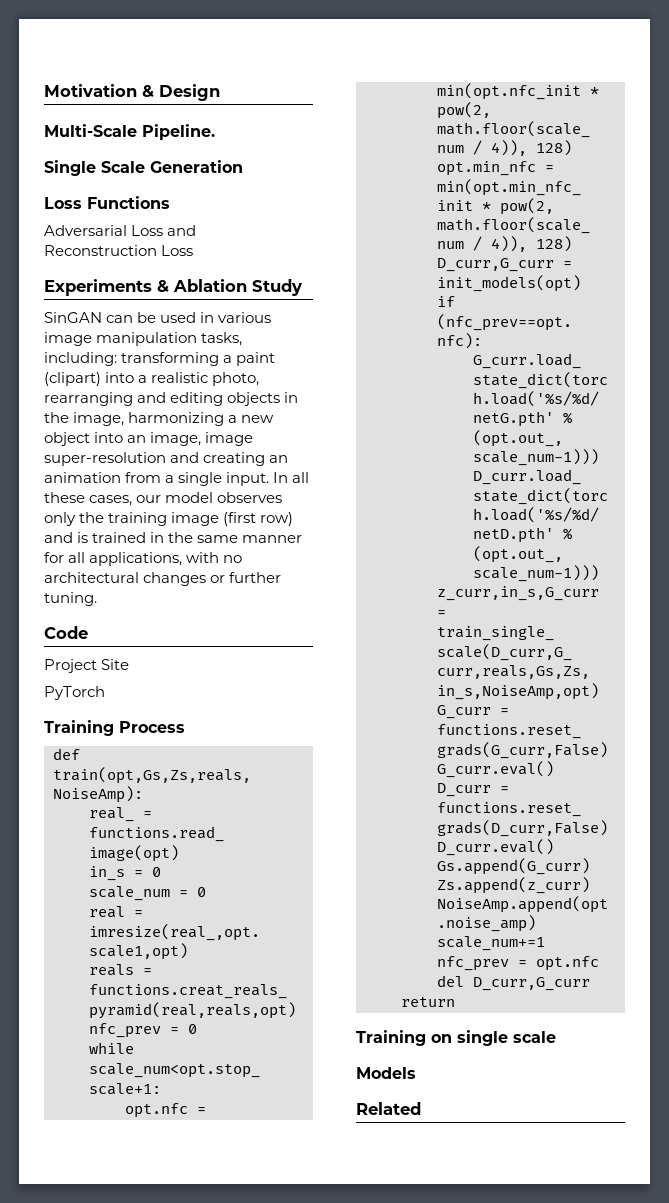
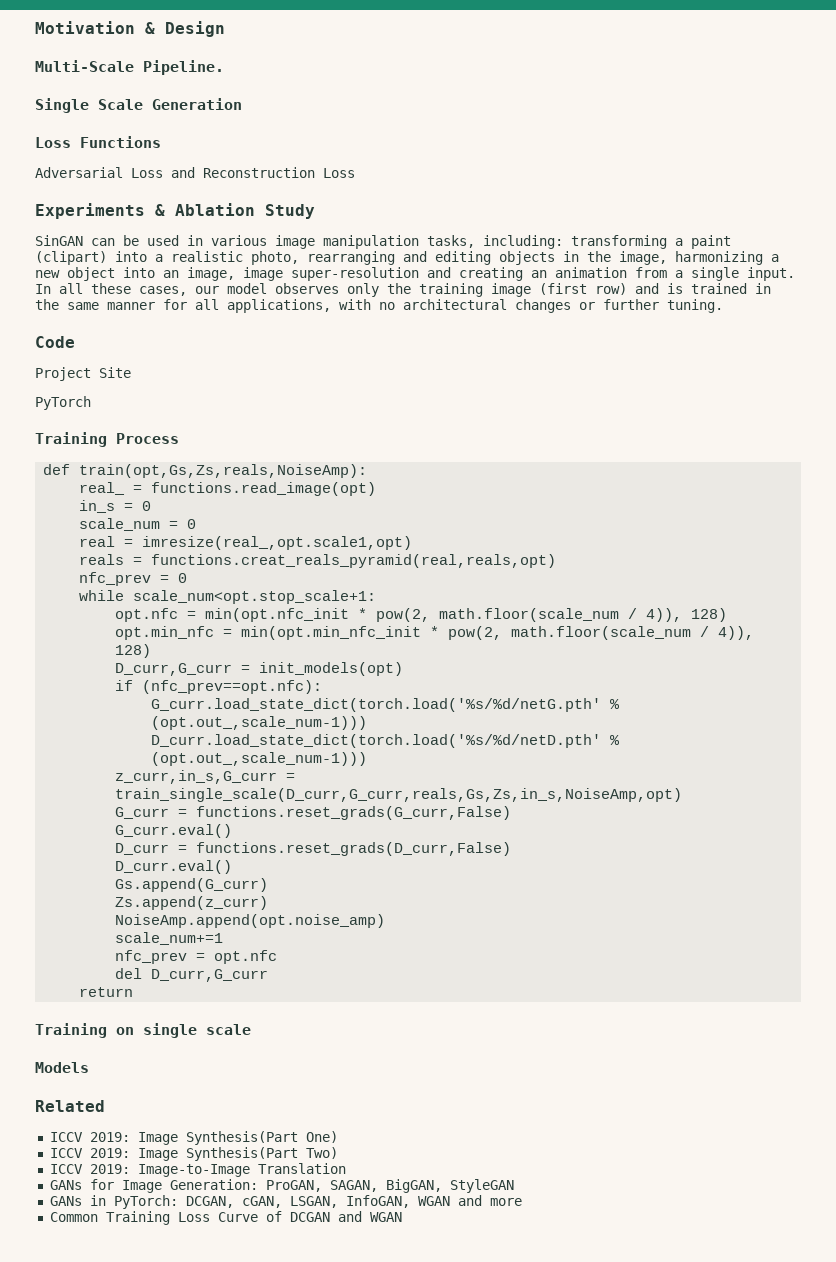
+ ICCV 2019: Image Synthesis(Part One)
+ ICCV 2019: Image Synthesis(Part Two)
+ ICCV 2019: Image-to-Image Translation
+ GANs for Image Generation: ProGAN, SAGAN, BigGAN, StyleGAN
+ GANs in PyTorch: DCGAN, cGAN, LSGAN, InfoGAN, WGAN and more
+ Common Training Loss Curve of DCGAN and WGAN

